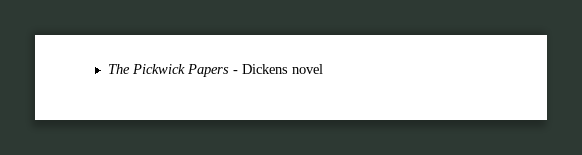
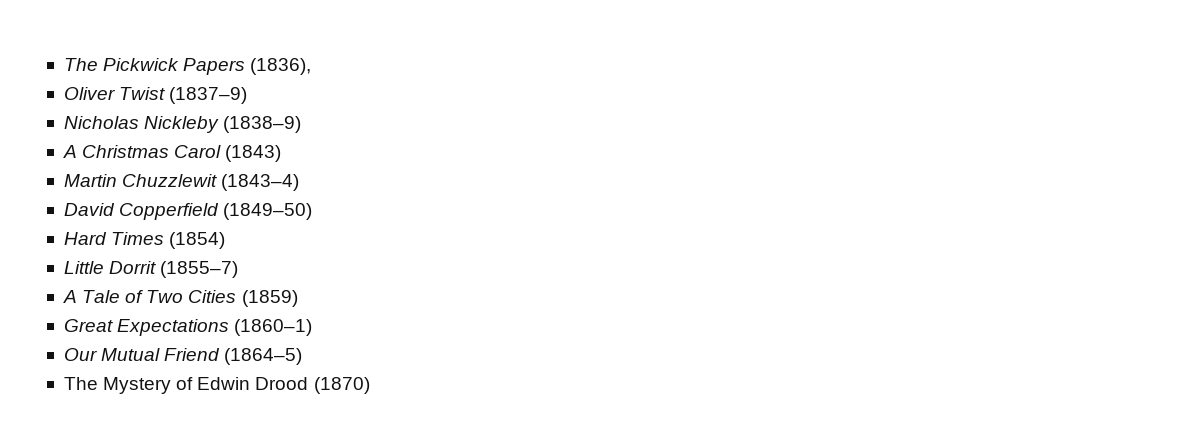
- The Pickwick Papers - Dickens novel
+ The Pickwick Papers (1836),
+ Oliver Twist (1837–9)
+ Nicholas Nickleby (1838–9)
+ A Christmas Carol (1843)
+ Martin Chuzzlewit (1843–4)
+ David Copperfield (1849–50)
+ Hard Times (1854)
+ Little Dorrit (1855–7)
+ A Tale of Two Cities (1859)
+ Great Expectations (1860–1)
+ Our Mutual Friend (1864–5)
+ The Mystery of Edwin Drood (1870)

